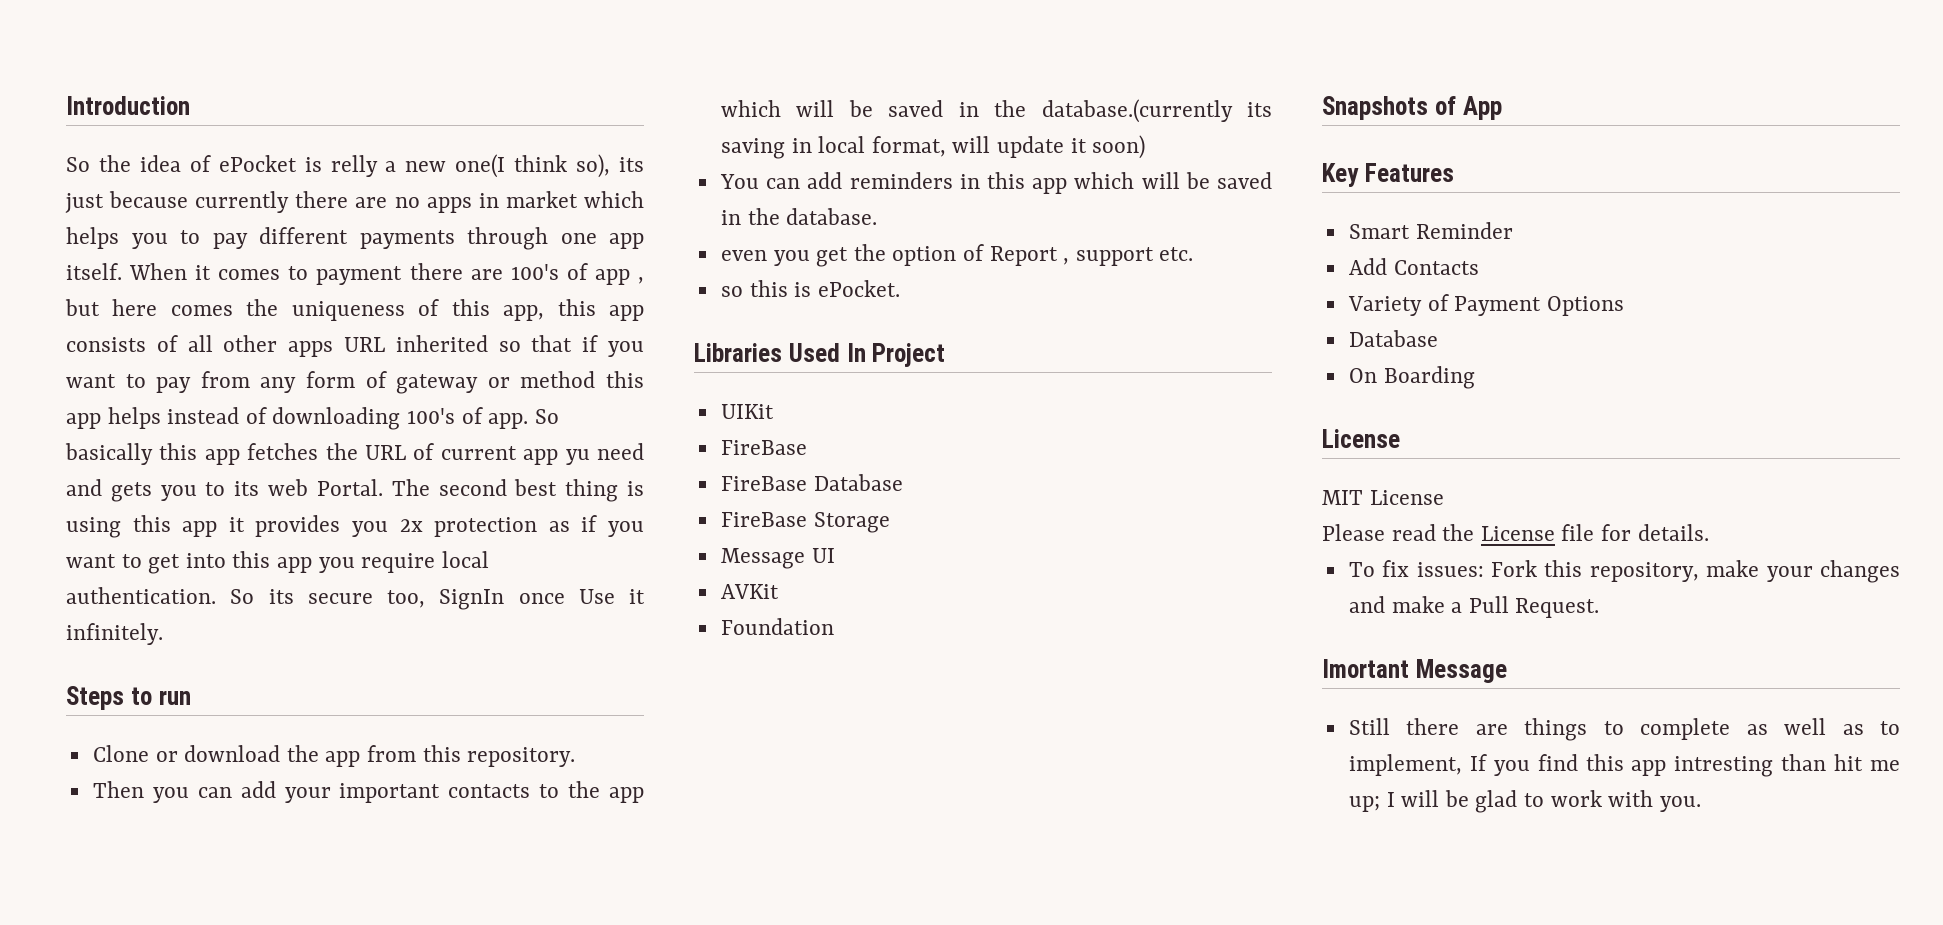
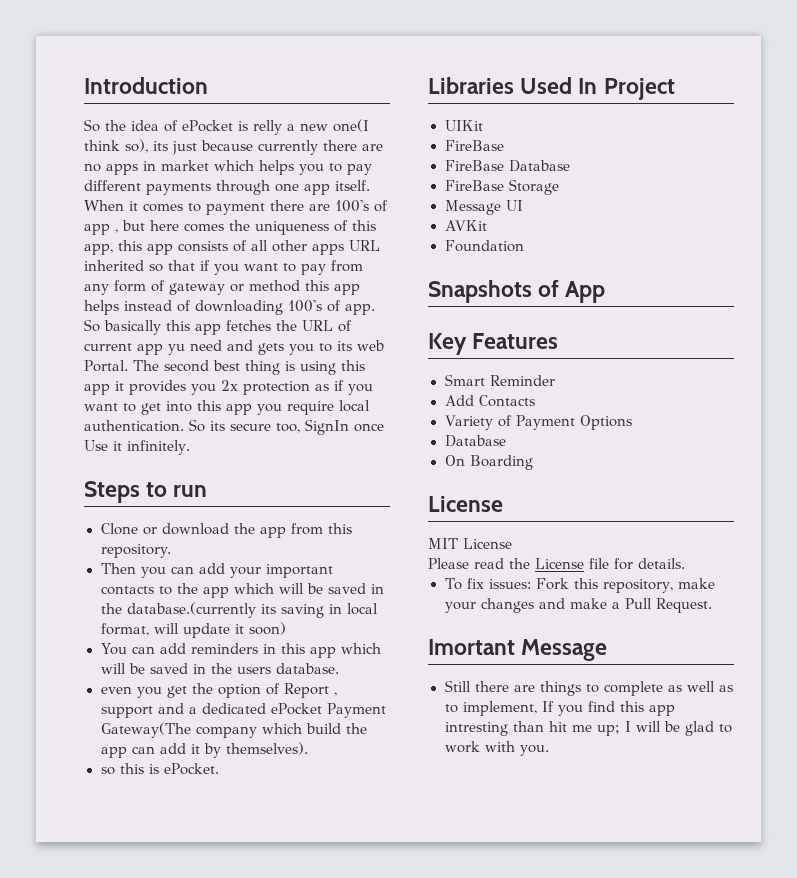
- You can add reminders in this app which will be saved in the database.
+ You can add reminders in this app which will be saved in the users database.
- even you get the option of Report , support etc.
+ even you get the option of Report , support and a dedicated ePocket Payment Gateway(The company which build the app can add it by themselves).

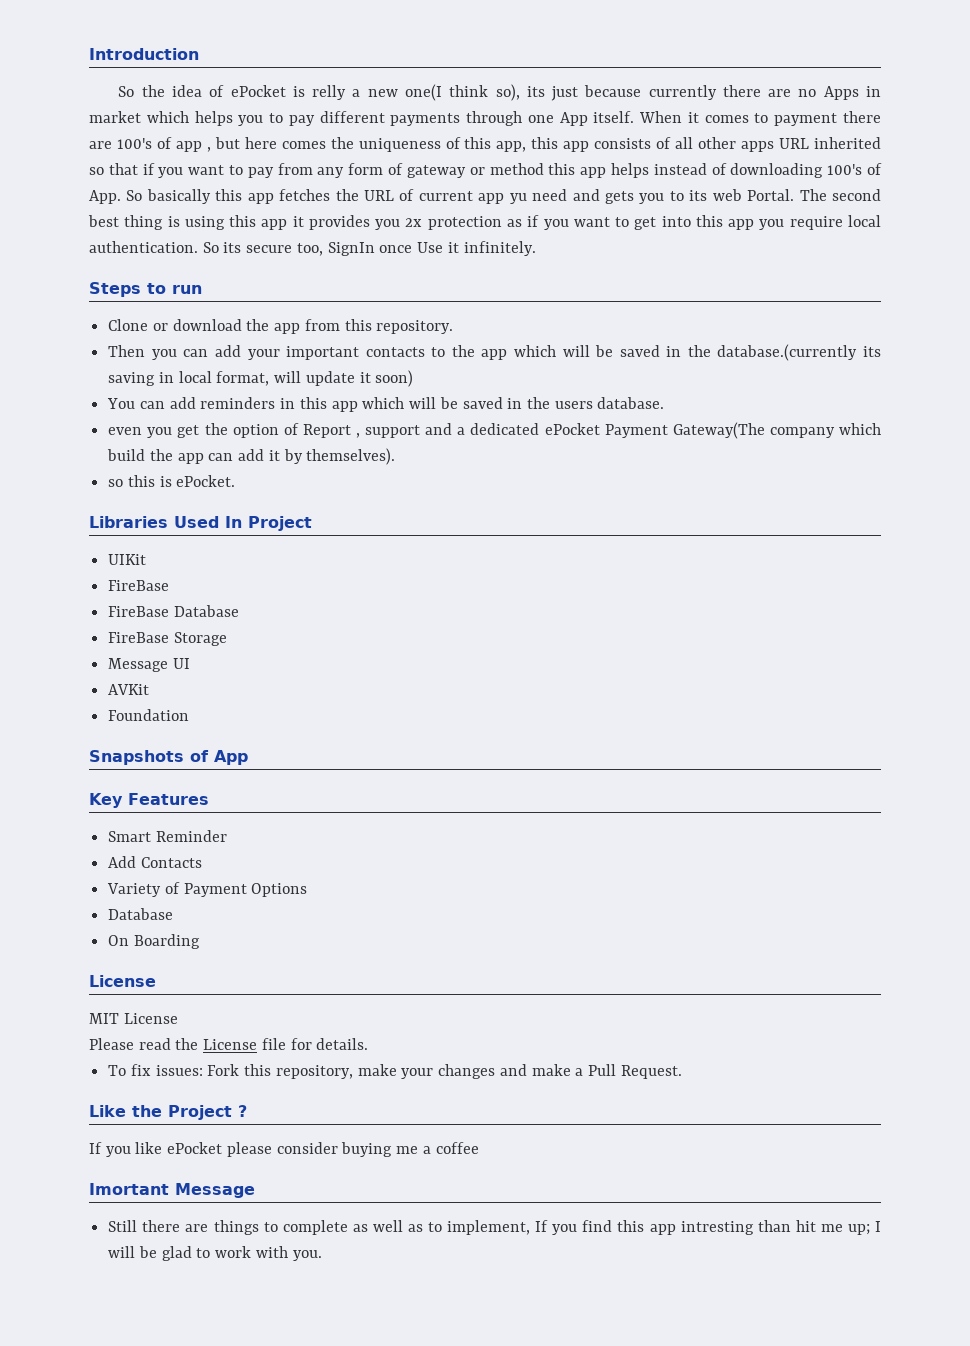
- So the idea of ePocket is relly a new one(I think so), its just because currently there are no apps in market which helps you to pay different payments through one app itself.
+ So the idea of ePocket is relly a new one(I think so), its just because currently there are no Apps in market which helps you to pay different payments through one App itself.
- When it comes to payment there are 100's of app , but here comes the uniqueness of this app, this app consists of all other apps URL inherited so that if you want to pay from any form of gateway or method this app helps instead of downloading 100's of app. So basically this app fetches the URL of current app yu need and gets you to its web Portal.
+ When it comes to payment there are 100's of app , but here comes the uniqueness of this app, this app consists of all other apps URL inherited so that if you want to pay from any form of gateway or method this app helps instead of downloading 100's of App. So basically this app fetches the URL of current app yu need and gets you to its web Portal.
+ Like the Project ?
+ If you like ePocket please consider buying me a coffee

